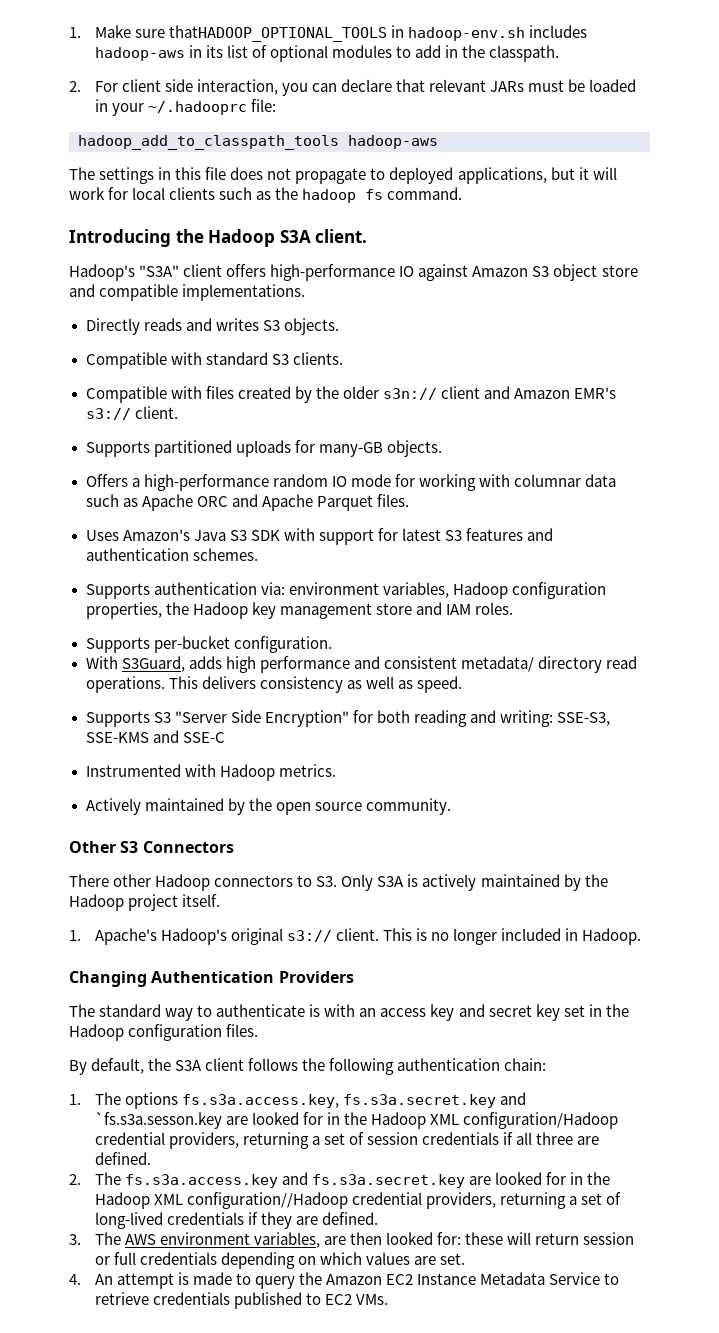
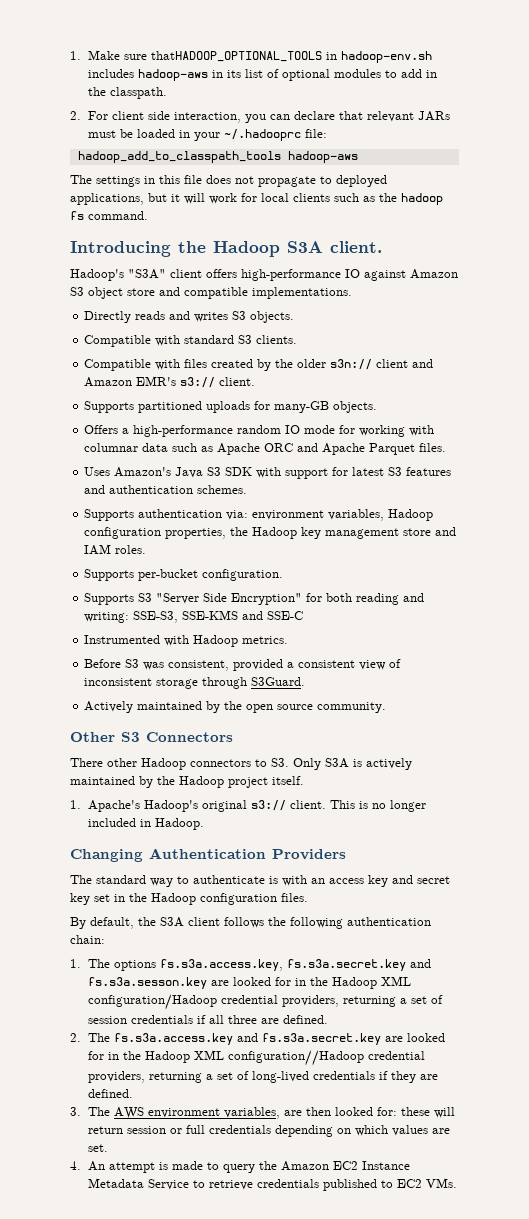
- With S3Guard, adds high performance and consistent metadata/ directory read operations. This delivers consistency as well as speed.
+ Before S3 was consistent, provided a consistent view of inconsistent storage through S3Guard.
- 1. The options fs.s3a.access.key, fs.s3a.secret.key and `fs.s3a.sesson.key are looked for in the Hadoop XML configuration/Hadoop credential providers, returning a set of session credentials if all three are defined.
+ 1. The options fs.s3a.access.key, fs.s3a.secret.key and fs.s3a.sesson.key are looked for in the Hadoop XML configuration/Hadoop credential providers, returning a set of session credentials if all three are defined.

